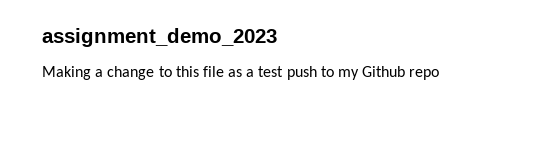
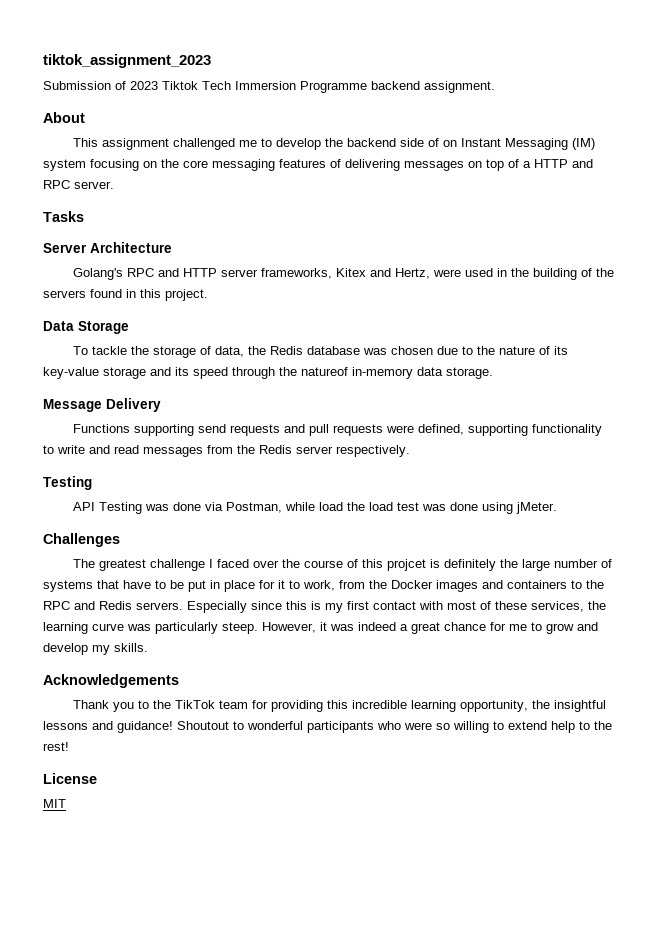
- assignment_demo_2023
- Making a change to this file as a test push to my Github repo
+ tiktok_assignment_2023
+ Submission of 2023 Tiktok Tech Immersion Programme backend assignment.
+ About
+ This assignment challenged me to develop the backend side of on Instant Messaging (IM) system focusing on the core messaging features of delivering messages on top of a HTTP and RPC server.
+ Tasks
+ Server Architecture
+ Golang's RPC and HTTP server frameworks, Kitex and Hertz, were used in the building of the servers found in this project.
+ Data Storage
+ To tackle the storage of data, the Redis database was chosen due to the nature of its key-value storage and its speed through the natureof in-memory data storage.
+ Message Delivery
+ Functions supporting send requests and pull requests were defined, supporting functionality to write and read messages from the Redis server respectively.
+ Testing
+ API Testing was done via Postman, while load the load test was done using jMeter.
+ Challenges
+ The greatest challenge I faced over the course of this projcet is definitely the large number of systems that have to be put in place for it to work, from the Docker images and containers to the RPC and Redis servers. Especially since this is my first contact with most of these services, the learning curve was particularly steep. However, it was indeed a great chance for me to grow and develop my skills.
+ Acknowledgements
+ Thank you to the TikTok team for providing this incredible learning opportunity, the insightful lessons and guidance! Shoutout to wonderful participants who were so willing to extend help to the rest!
+ License
+ MIT

